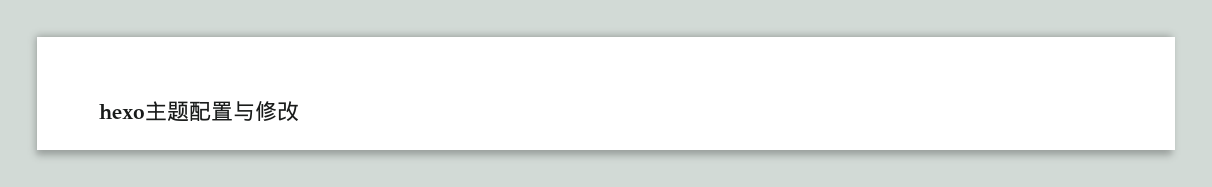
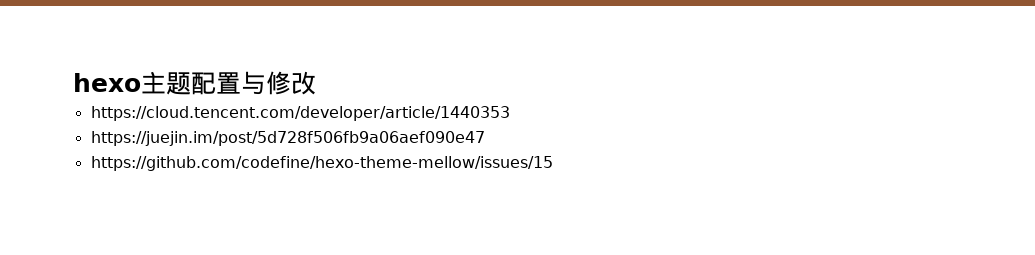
+ https://cloud.tencent.com/developer/article/1440353
+ https://juejin.im/post/5d728f506fb9a06aef090e47
+ https://github.com/codefine/hexo-theme-mellow/issues/15

